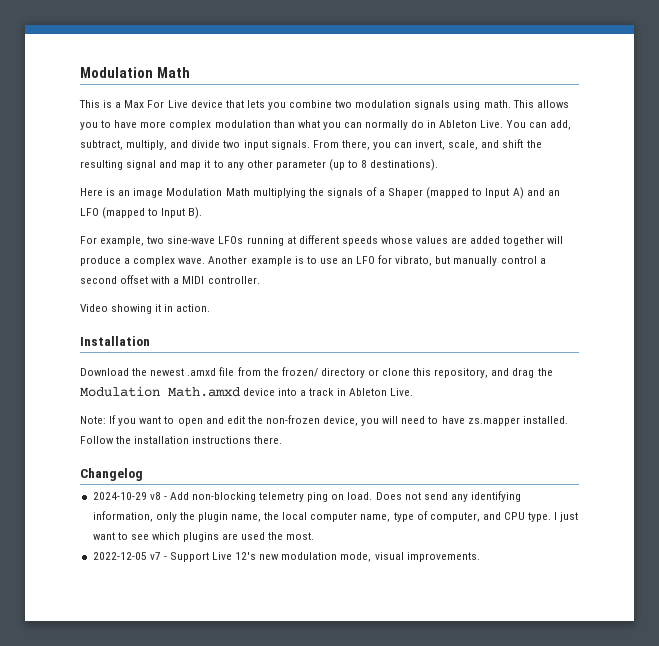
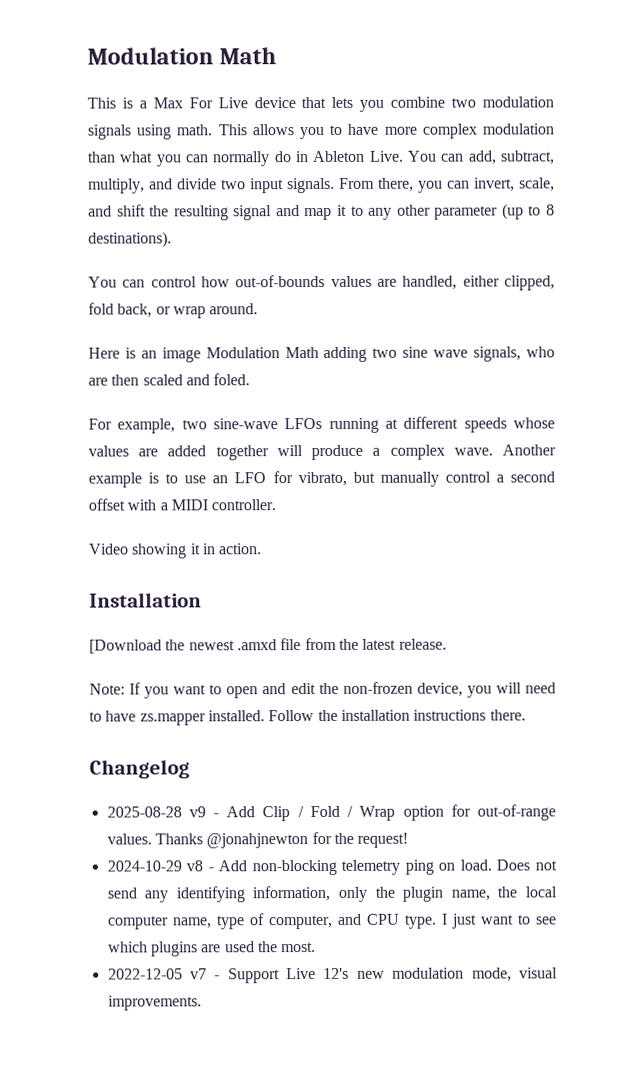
+ You can control how out-of-bounds values are handled, either clipped, fold back, or wrap around.
- Here is an image Modulation Math multiplying the signals of a Shaper (mapped to Input A) and an LFO (mapped to Input B).
+ Here is an image Modulation Math adding two sine wave signals, who are then scaled and foled.
- Download the newest .amxd file from the frozen/ directory or clone this repository, and drag the Modulation Math.amxd device into a track in Ableton Live.
+ [Download the newest .amxd file from the latest release.
+ 2025-08-28 v9 - Add Clip / Fold / Wrap option for out-of-range values. Thanks @jonahjnewton for the request!

